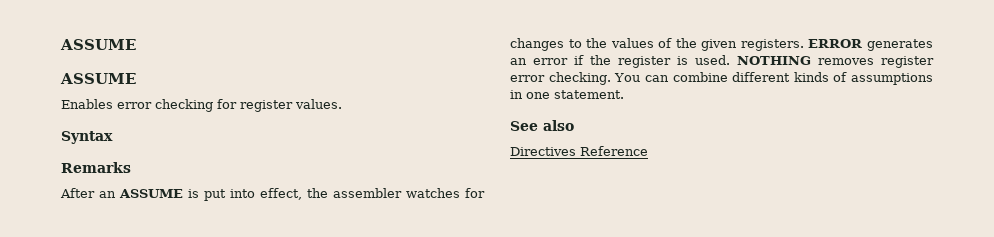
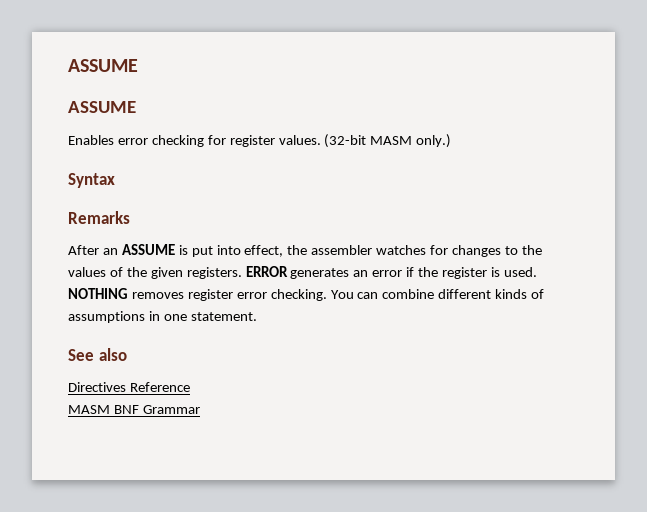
+ (32-bit MASM only.)
+ MASM BNF Grammar

